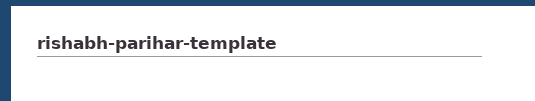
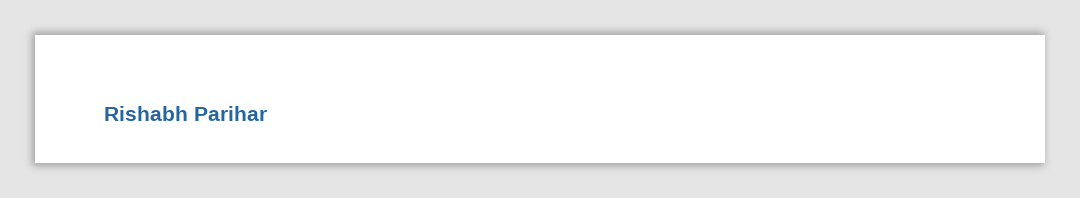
- rishabh-parihar-template
+ Rishabh Parihar

